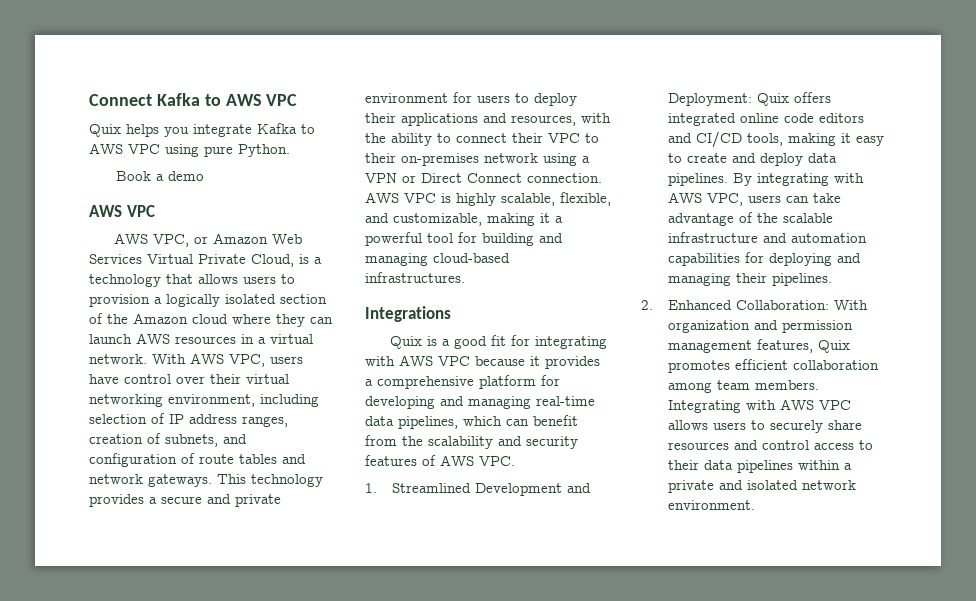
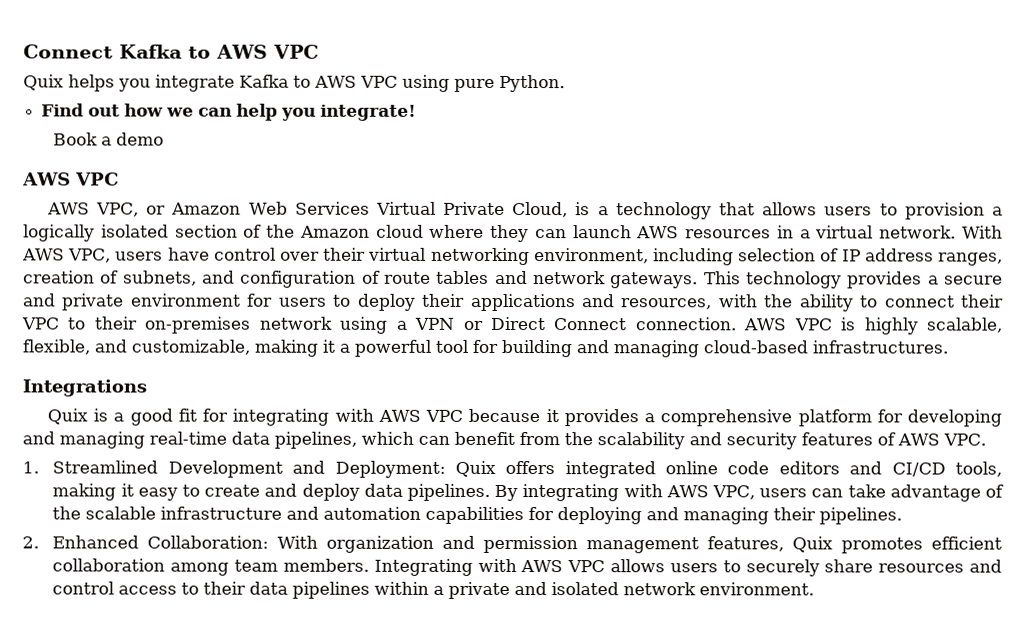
+ Find out how we can help you integrate!

